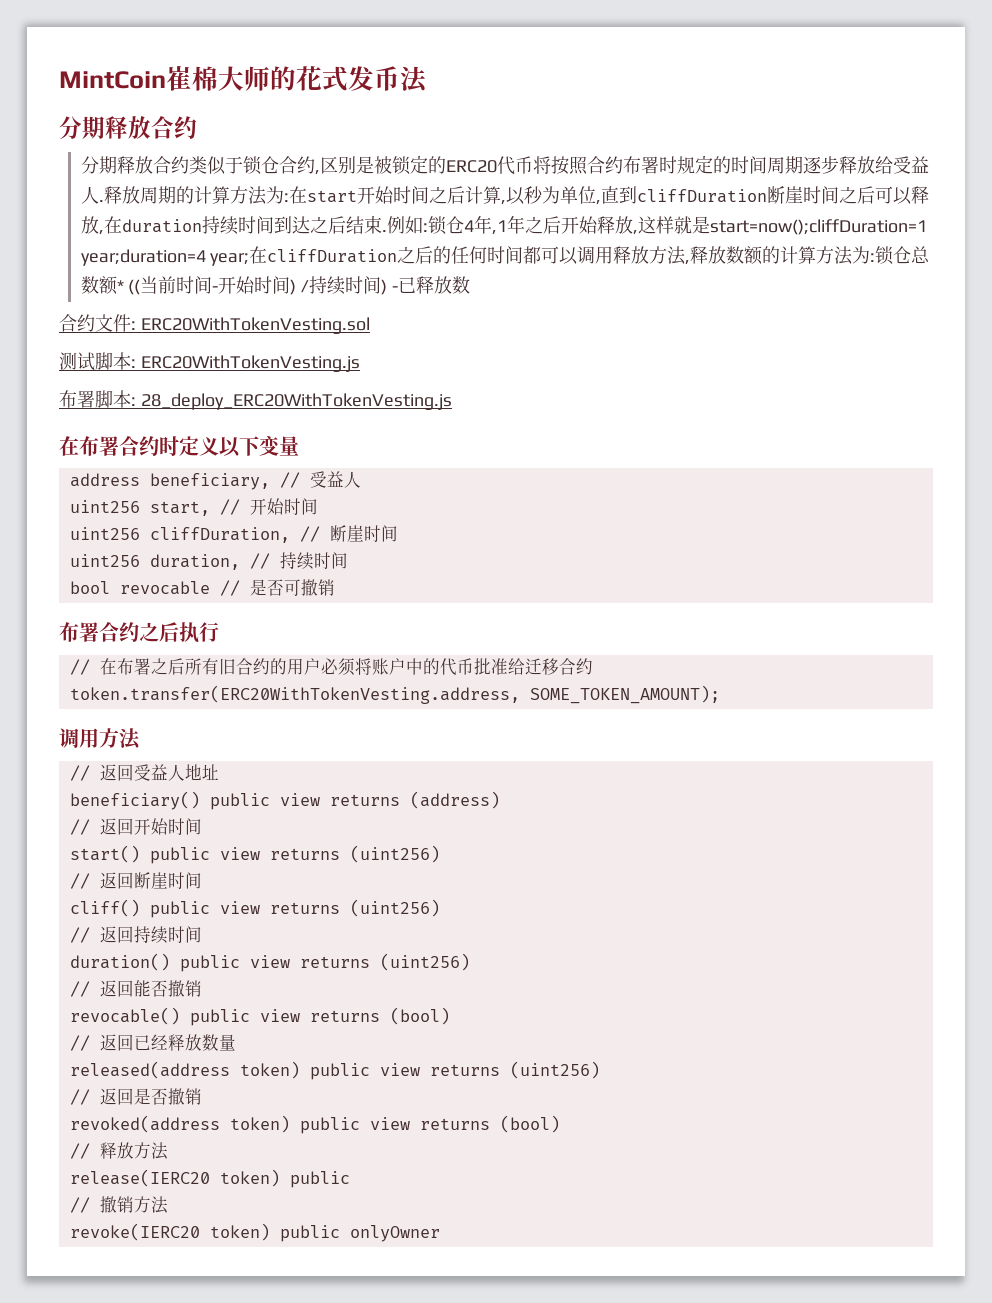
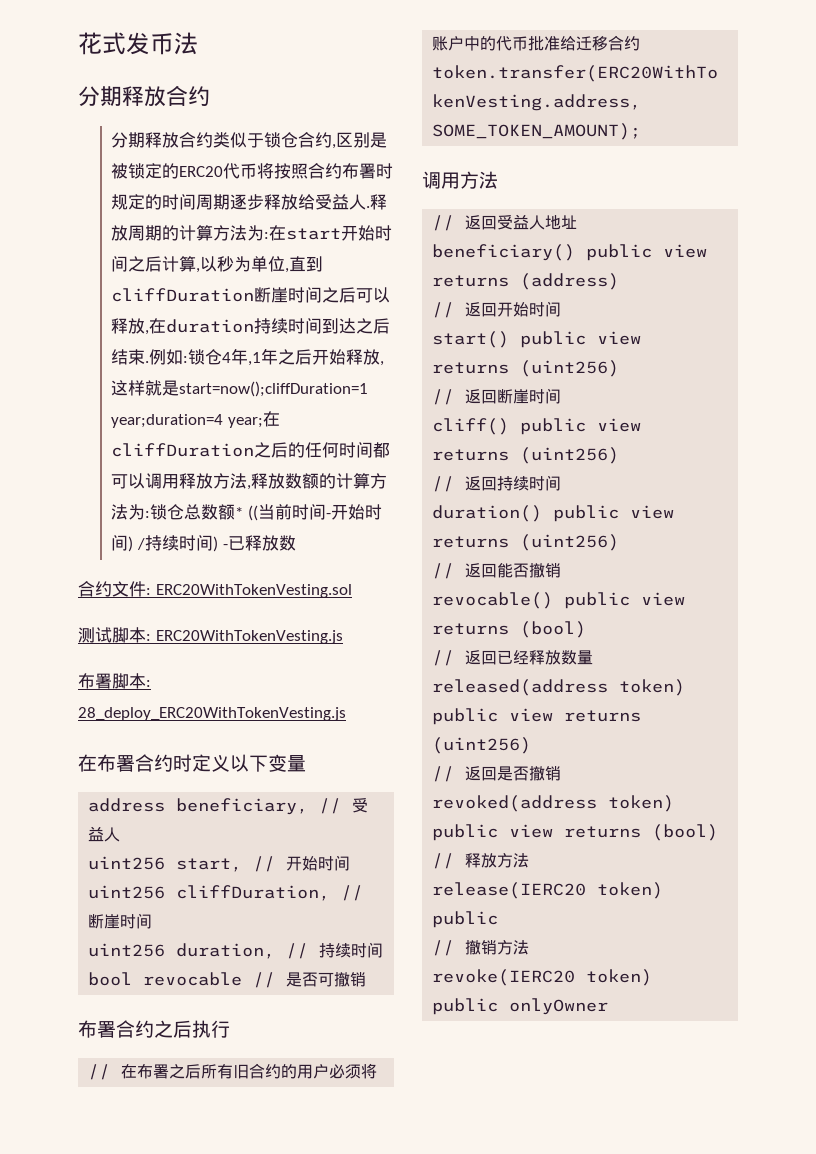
- MintCoin崔棉大师的花式发币法
+ 花式发币法

